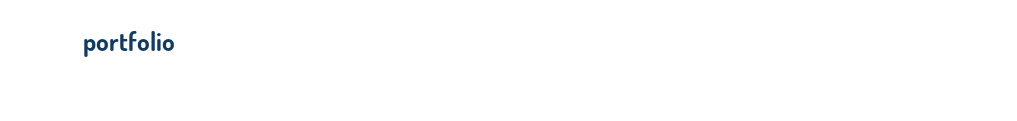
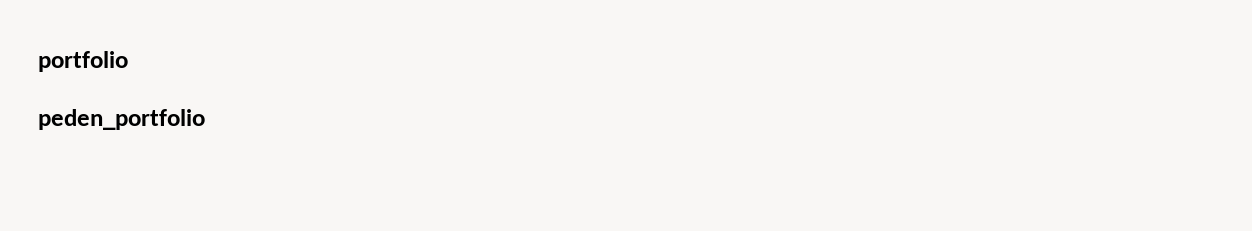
+ peden_portfolio

